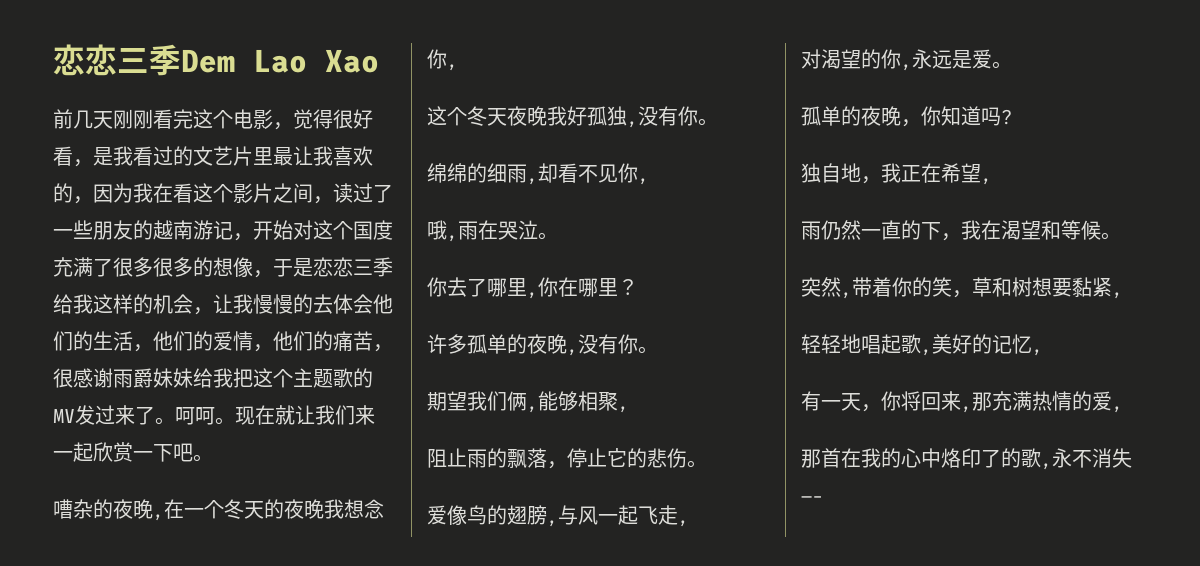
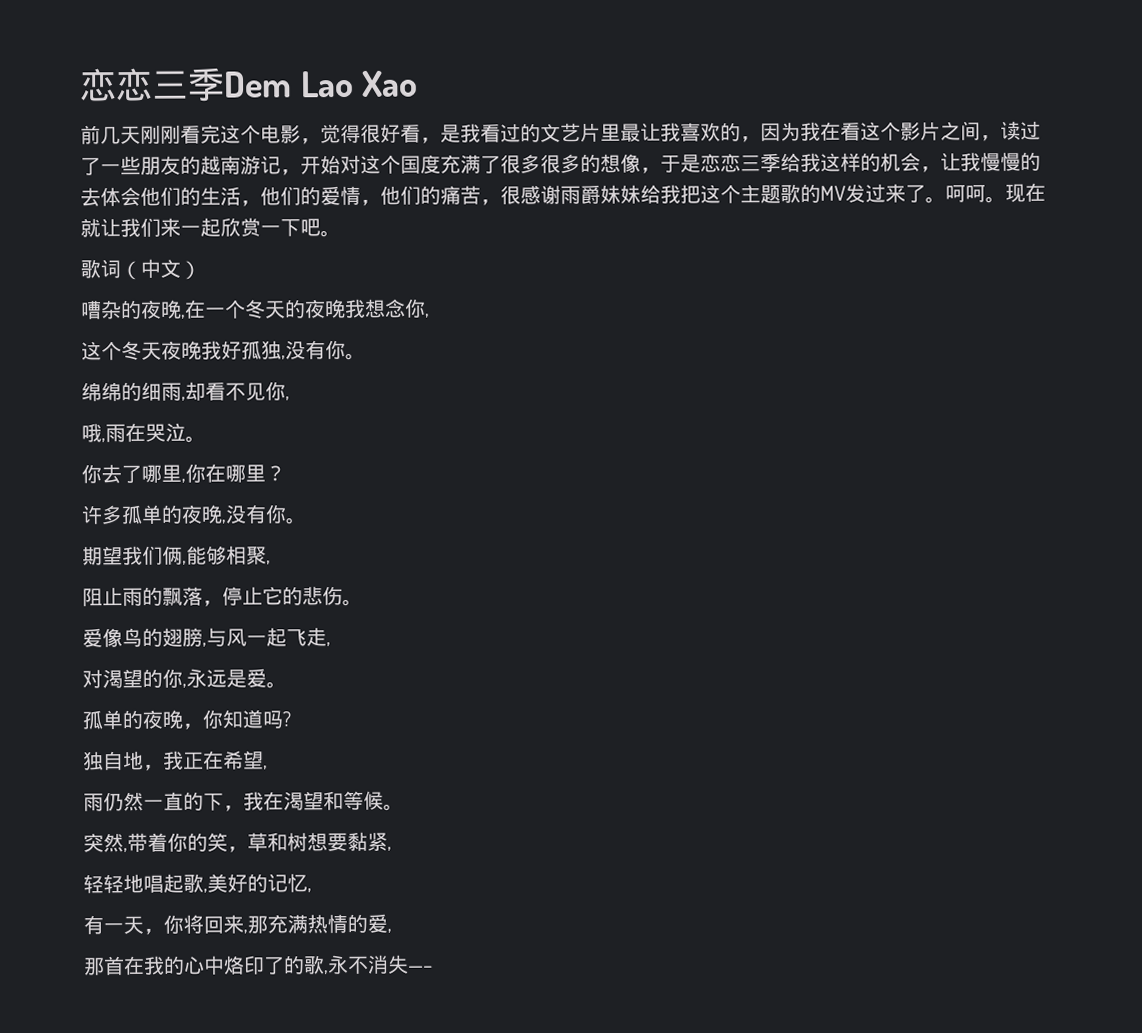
+ 歌词（中文）

